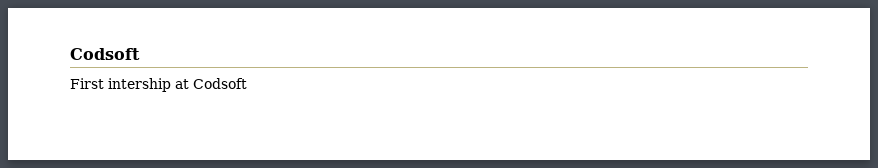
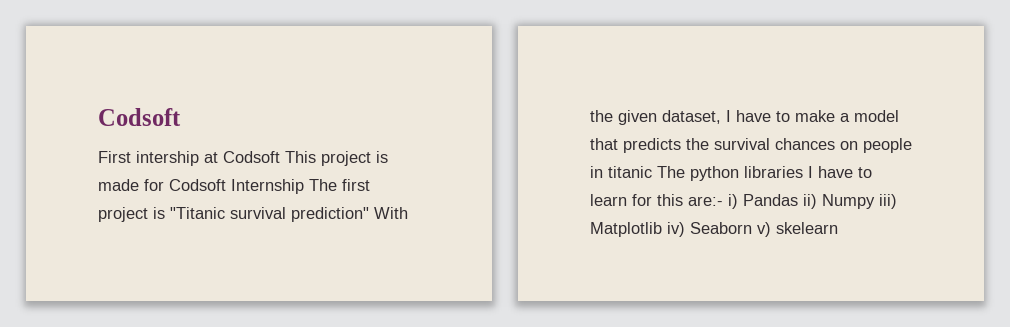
- First intership at Codsoft
+ First intership at Codsoft This project is made for Codsoft Internship The first project is "Titanic survival prediction" With the given dataset, I have to make a model that predicts the survival chances on people in titanic The python libraries I have to learn for this are:- i) Pandas ii) Numpy iii) Matplotlib iv) Seaborn v) skelearn

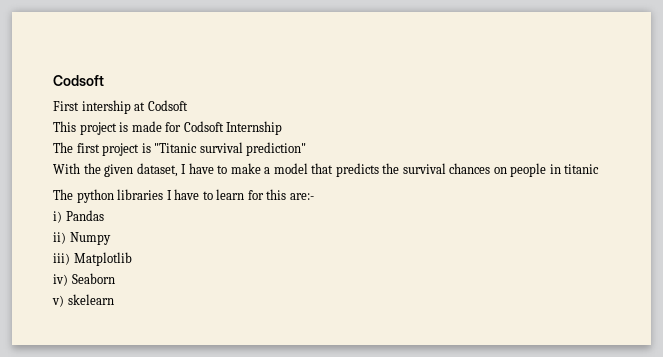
- First intership at Codsoft This project is made for Codsoft Internship The first project is "Titanic survival prediction" With the given dataset, I have to make a model that predicts the survival chances on people in titanic The python libraries I have to learn for this are:- i) Pandas ii) Numpy iii) Matplotlib iv) Seaborn v) skelearn
+ First intership at Codsoft
+ This project is made for Codsoft Internship
+ The first project is "Titanic survival prediction"
+ With the given dataset, I have to make a model that predicts the survival chances on people in titanic
+ The python libraries I have to learn for this are:-
+ i) Pandas
+ ii) Numpy
+ iii) Matplotlib
+ iv) Seaborn
+ v) skelearn

